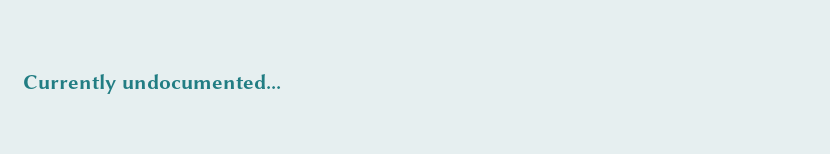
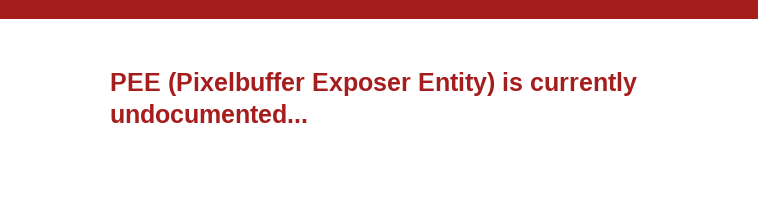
- Currently undocumented...
+ PEE (Pixelbuffer Exposer Entity) is currently undocumented...

